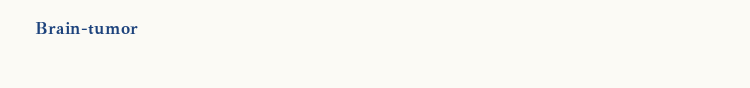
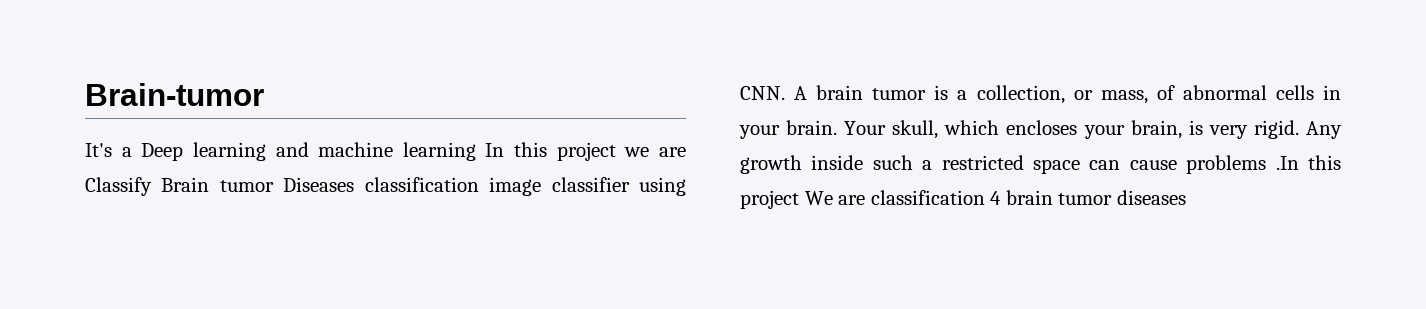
+ It's a Deep learning and machine learning In this project we are Classify Brain tumor Diseases classification image classifier using CNN. A brain tumor is a collection, or mass, of abnormal cells in your brain. Your skull, which encloses your brain, is very rigid. Any growth inside such a restricted space can cause problems .In this project We are classification 4 brain tumor diseases

